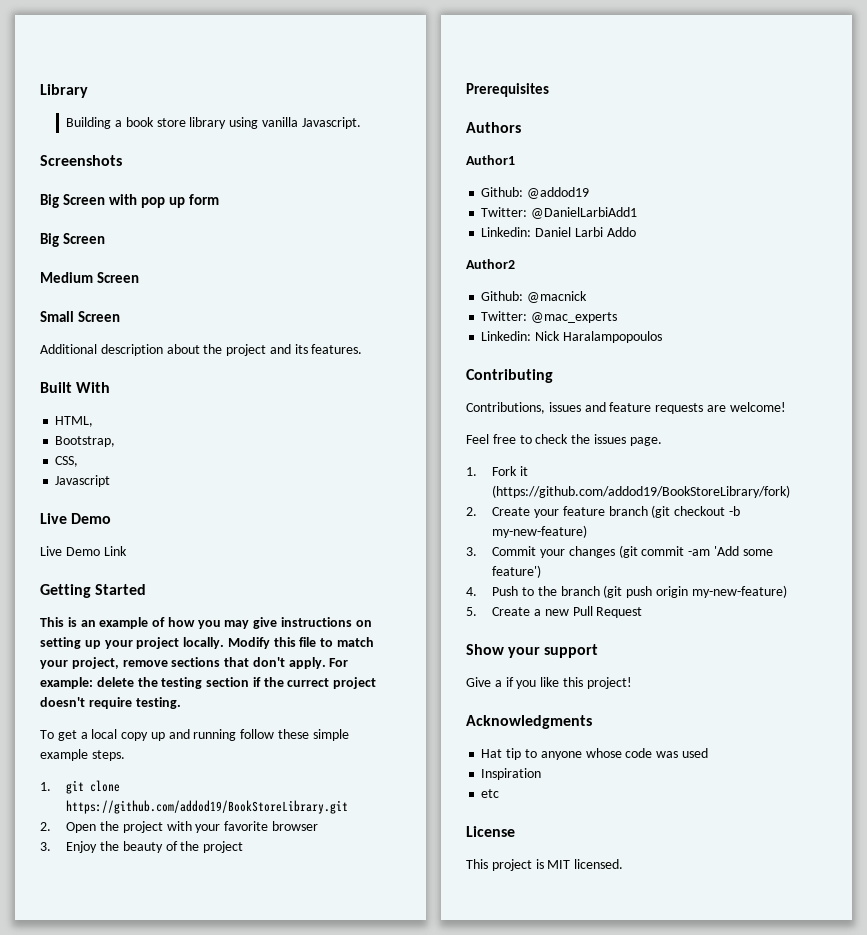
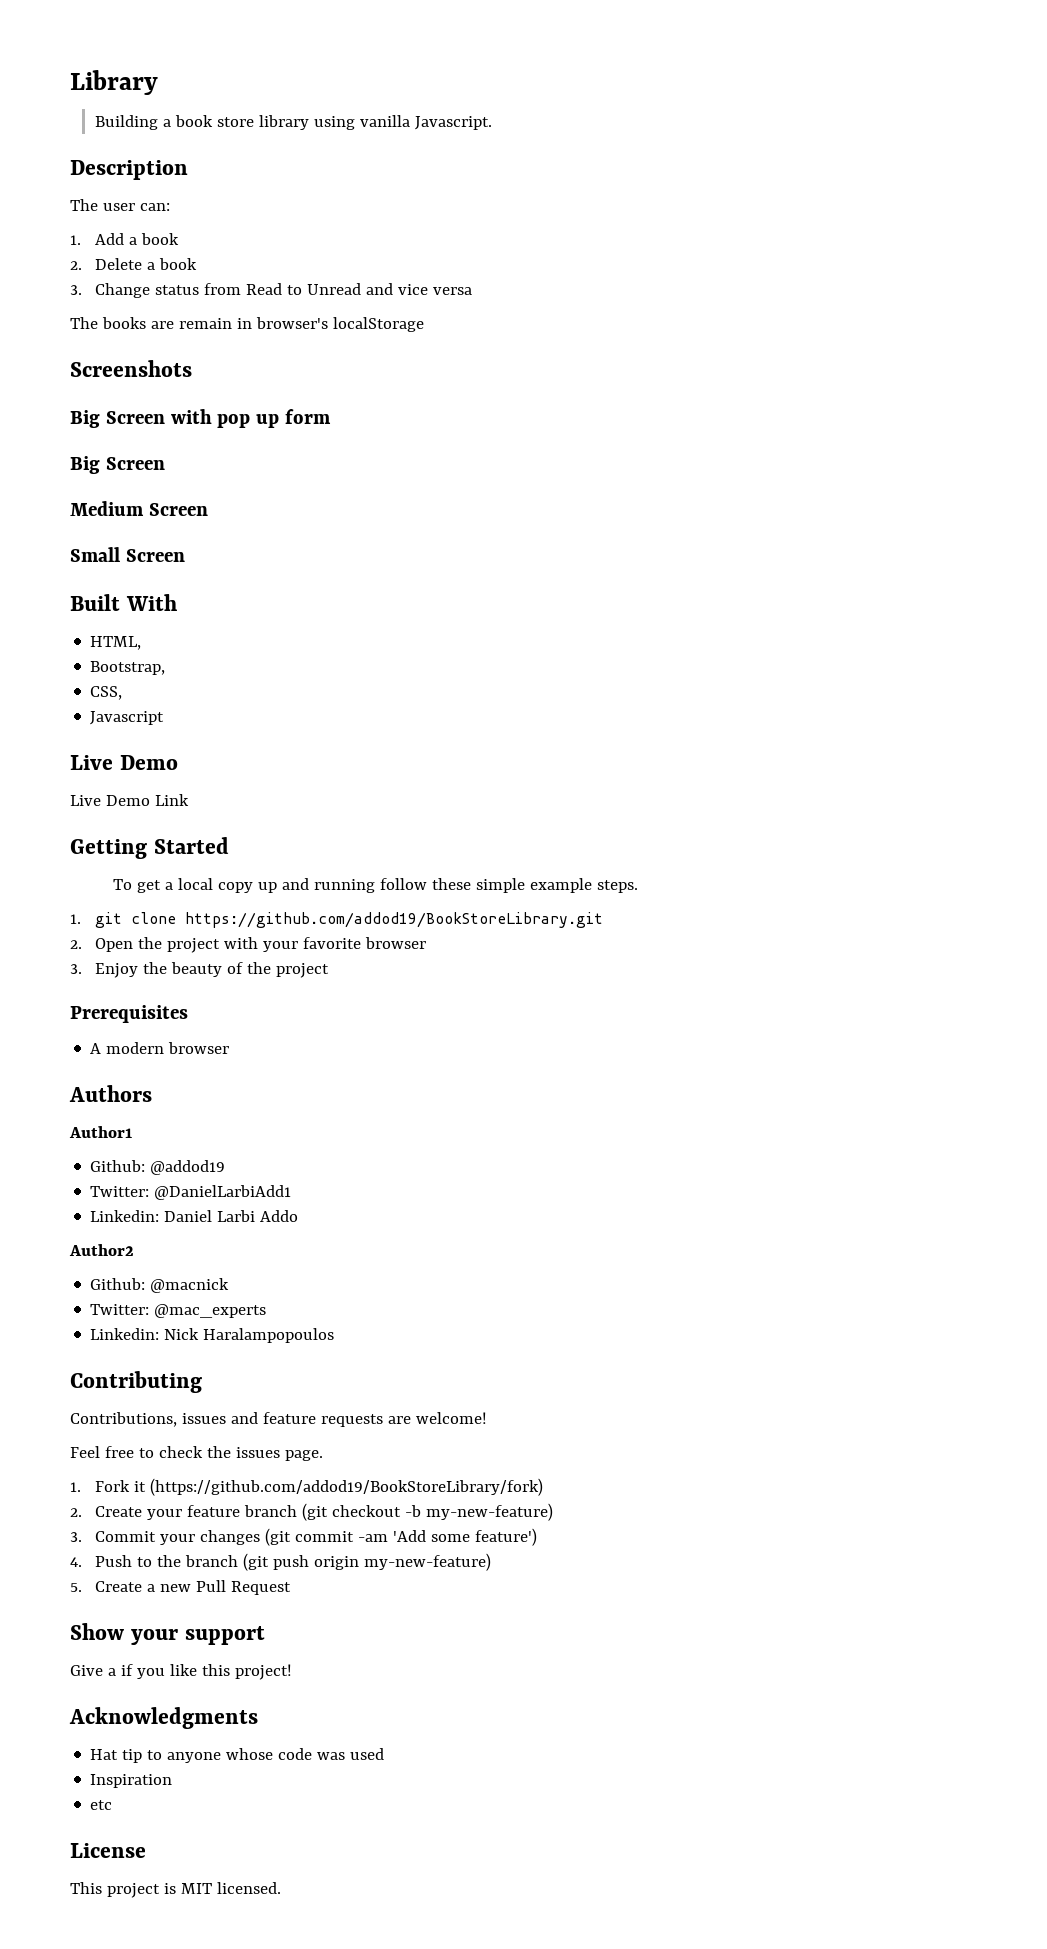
+ Description
+ The user can:
+ 1. Add a book
+ 2. Delete a book
+ 3. Change status from Read to Unread and vice versa
+ The books are remain in browser's localStorage
- Additional description about the project and its features.
- This is an example of how you may give instructions on setting up your project locally. Modify this file to match your project, remove sections that don't apply. For example: delete the testing section if the currect project doesn't require testing.
+ A modern browser

